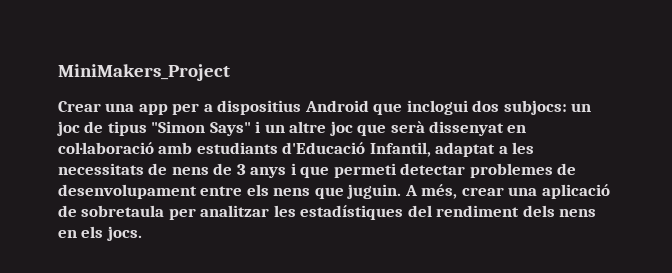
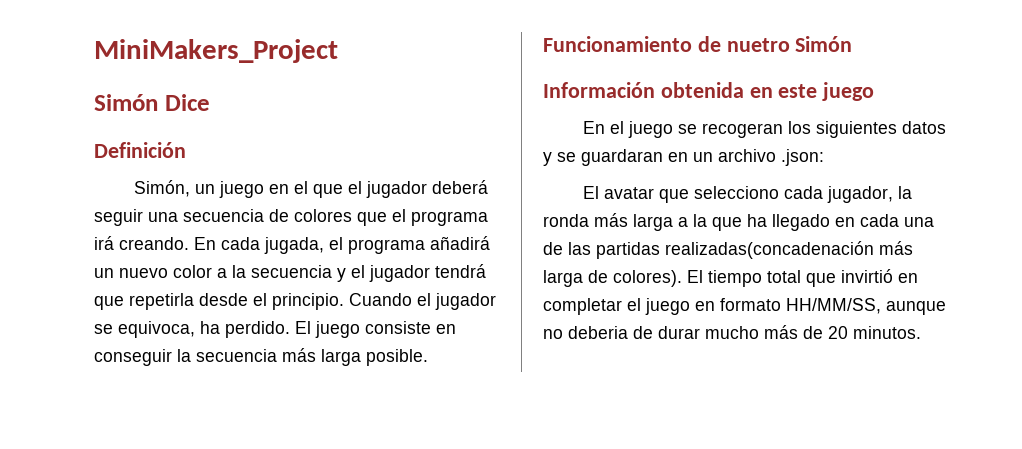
- Crear una app per a dispositius Android que inclogui dos subjocs: un joc de tipus "Simon Says" i un altre joc que serà dissenyat en col·laboració amb estudiants d'Educació Infantil, adaptat a les necessitats de nens de 3 anys i que permeti detectar problemes de desenvolupament entre els nens que juguin. A més, crear una aplicació de sobretaula per analitzar les estadístiques del rendiment dels nens en els jocs.
+ Simón Dice
+ Definición
+ Simón, un juego en el que el jugador deberá seguir una secuencia de colores que el programa irá creando. En cada jugada, el programa añadirá un nuevo color a la secuencia y el jugador tendrá que repetirla desde el principio. Cuando el jugador se equivoca, ha perdido. El juego consiste en conseguir la secuencia más larga posible.
+ Funcionamiento de nuetro Simón
+ Información obtenida en este juego
+ En el juego se recogeran los siguientes datos y se guardaran en un archivo .json:
+ El avatar que selecciono cada jugador, la ronda más larga a la que ha llegado en cada una de las partidas realizadas(concadenación más larga de colores). El tiempo total que invirtió en completar el juego en formato HH/MM/SS, aunque no deberia de durar mucho más de 20 minutos.

